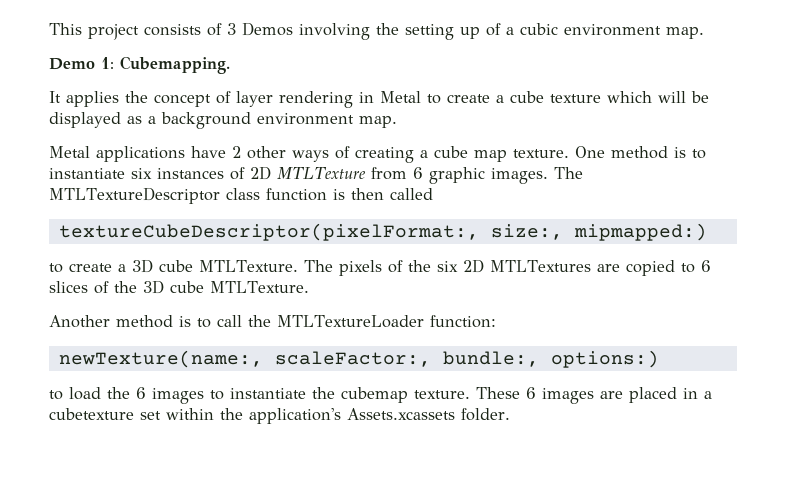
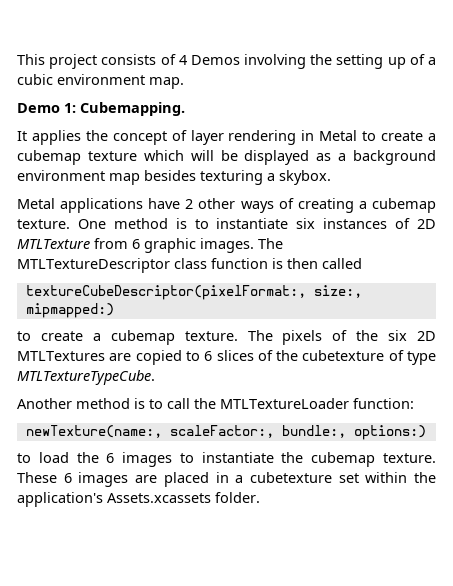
- This project consists of 3 Demos involving the setting up of a cubic environment map.
+ This project consists of 4 Demos involving the setting up of a cubic environment map.
- It applies the concept of layer rendering in Metal to create a cube texture which will be displayed as a background environment map.
+ It applies the concept of layer rendering in Metal to create a cubemap texture which will be displayed as a background environment map besides texturing a skybox.
- Metal applications have 2 other ways of creating a cube map texture.
+ Metal applications have 2 other ways of creating a cubemap texture.
- to create a 3D cube MTLTexture.
+ to create a cubemap texture.
- The pixels of the six 2D MTLTextures are copied to 6 slices of the 3D cube MTLTexture.
+ The pixels of the six 2D MTLTextures are copied to 6 slices of the cubetexture of type MTLTextureTypeCube.

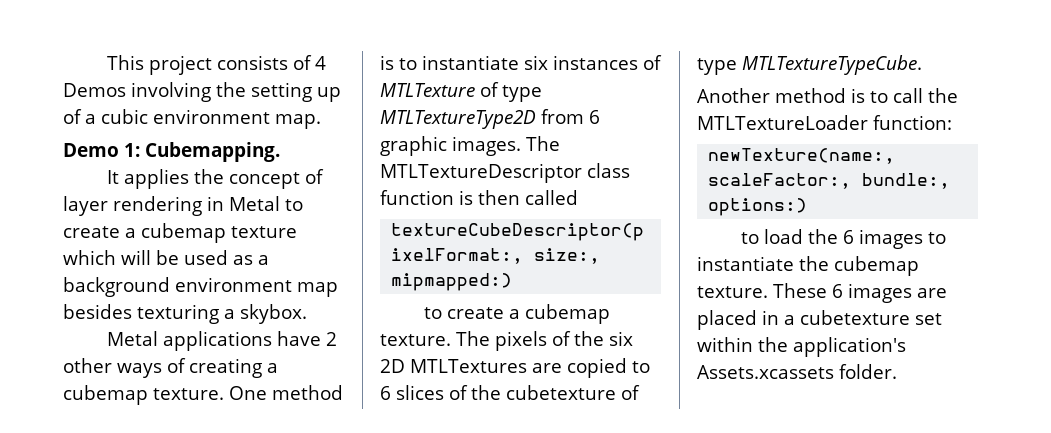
- It applies the concept of layer rendering in Metal to create a cubemap texture which will be displayed as a background environment map besides texturing a skybox.
+ It applies the concept of layer rendering in Metal to create a cubemap texture which will be used as a background environment map besides texturing a skybox.
- One method is to instantiate six instances of 2D MTLTexture from 6 graphic images.
+ One method is to instantiate six instances of MTLTexture of type MTLTextureType2D from 6 graphic images.

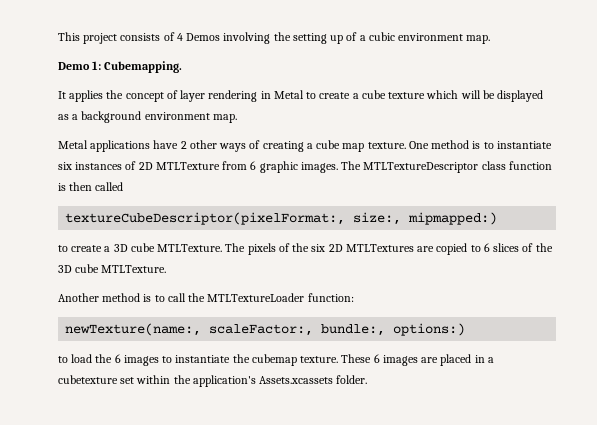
- It applies the concept of layer rendering in Metal to create a cubemap texture which will be used as a background environment map besides texturing a skybox.
+ It applies the concept of layer rendering in Metal to create a cube texture which will be displayed as a background environment map.
- Metal applications have 2 other ways of creating a cubemap texture.
+ Metal applications have 2 other ways of creating a cube map texture.
- One method is to instantiate six instances of MTLTexture of type MTLTextureType2D from 6 graphic images.
+ One method is to instantiate six instances of 2D MTLTexture from 6 graphic images.
- to create a cubemap texture.
+ to create a 3D cube MTLTexture.
- The pixels of the six 2D MTLTextures are copied to 6 slices of the cubetexture of type MTLTextureTypeCube.
+ The pixels of the six 2D MTLTextures are copied to 6 slices of the 3D cube MTLTexture.

